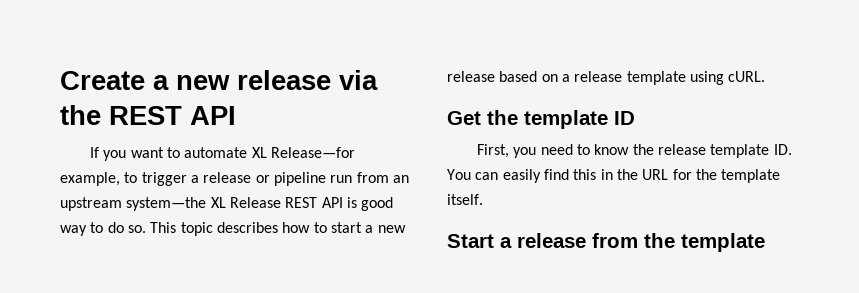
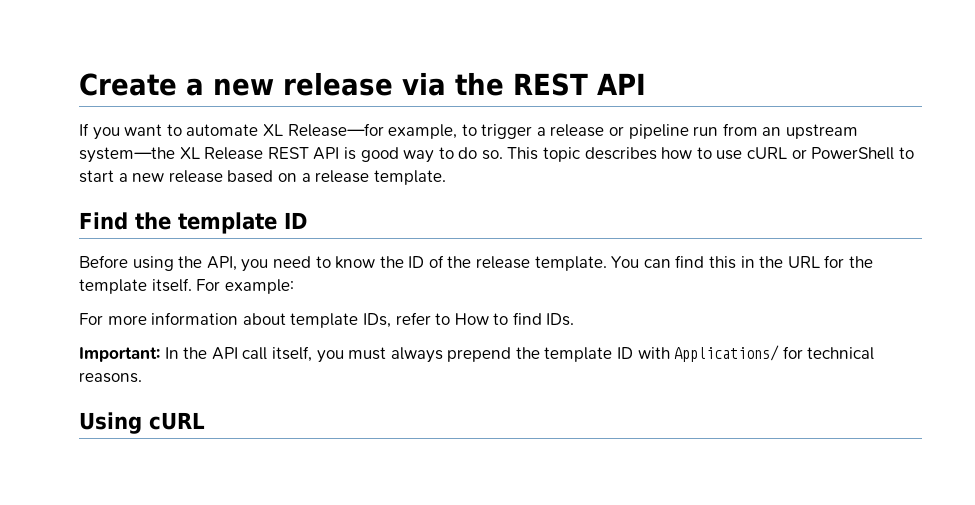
- This topic describes how to start a new release based on a release template using cURL.
- Get the template ID
+ This topic describes how to use cURL or PowerShell to start a new release based on a release template.
+ Find the template ID
- First, you need to know the release template ID. You can easily find this in the URL for the template itself.
- Start a release from the template
+ Before using the API, you need to know the ID of the release template. You can find this in the URL for the template itself. For example:
+ For more information about template IDs, refer to How to find IDs.
+ Important: In the API call itself, you must always prepend the template ID with Applications/ for technical reasons.
+ Using cURL

